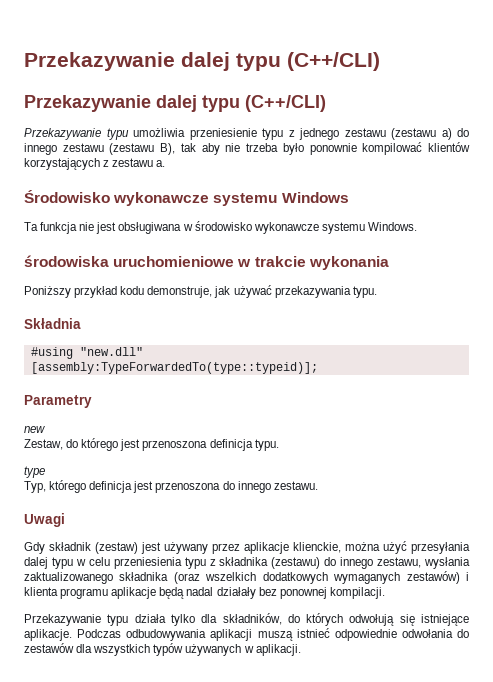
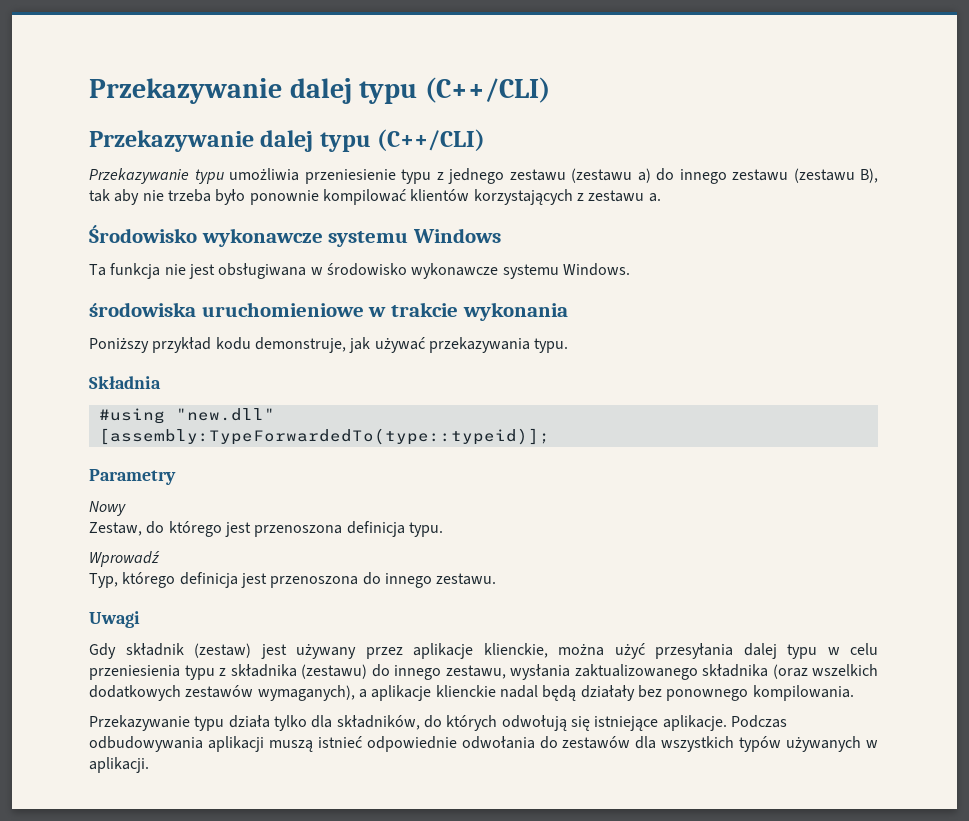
- new
+ Nowy
- type
+ Wprowadź
- Gdy składnik (zestaw) jest używany przez aplikacje klienckie, można użyć przesyłania dalej typu w celu przeniesienia typu z składnika (zestawu) do innego zestawu, wysłania zaktualizowanego składnika (oraz wszelkich dodatkowych wymaganych zestawów) i klienta programu aplikacje będą nadal działały bez ponownej kompilacji.
+ Gdy składnik (zestaw) jest używany przez aplikacje klienckie, można użyć przesyłania dalej typu w celu przeniesienia typu z składnika (zestawu) do innego zestawu, wysłania zaktualizowanego składnika (oraz wszelkich dodatkowych zestawów wymaganych), a aplikacje klienckie nadal będą działały bez ponownego kompilowania.

